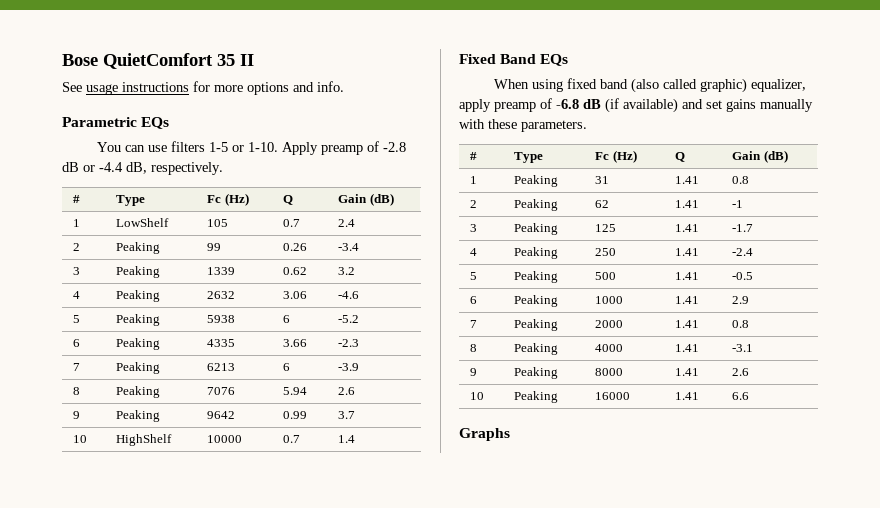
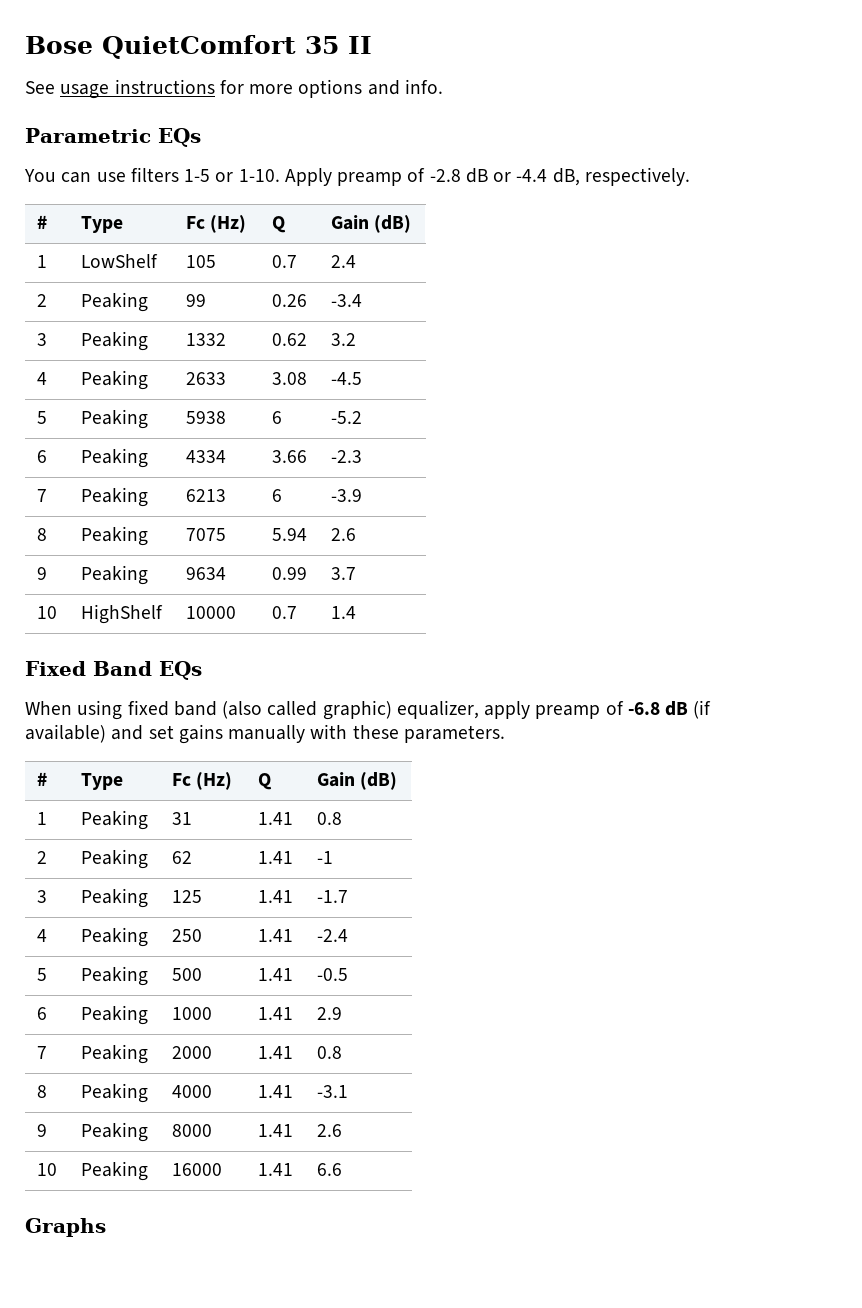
- 3 | Peaking | 1339 | 0.62 | 3.2
+ 3 | Peaking | 1332 | 0.62 | 3.2
- 4 | Peaking | 2632 | 3.06 | -4.6
+ 4 | Peaking | 2633 | 3.08 | -4.5
- 6 | Peaking | 4335 | 3.66 | -2.3
+ 6 | Peaking | 4334 | 3.66 | -2.3
- 8 | Peaking | 7076 | 5.94 | 2.6
+ 8 | Peaking | 7075 | 5.94 | 2.6
- 9 | Peaking | 9642 | 0.99 | 3.7
+ 9 | Peaking | 9634 | 0.99 | 3.7

